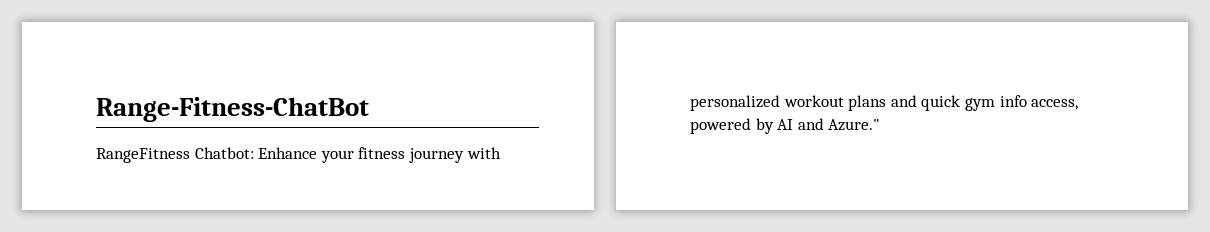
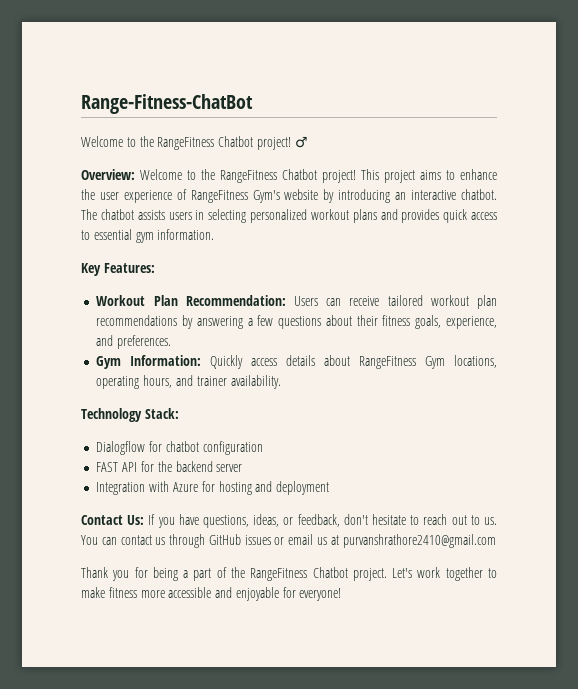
- RangeFitness Chatbot: Enhance your fitness journey with personalized workout plans and quick gym info access, powered by AI and Azure."
+ Welcome to the RangeFitness Chatbot project! ♂
+ Overview: Welcome to the RangeFitness Chatbot project! This project aims to enhance the user experience of RangeFitness Gym's website by introducing an interactive chatbot. The chatbot assists users in selecting personalized workout plans and provides quick access to essential gym information.
+ Key Features:
+ Workout Plan Recommendation: Users can receive tailored workout plan recommendations by answering a few questions about their fitness goals, experience, and preferences.
+ Gym Information: Quickly access details about RangeFitness Gym locations, operating hours, and trainer availability.
+ Technology Stack:
+ Dialogflow for chatbot configuration
+ FAST API for the backend server
+ Integration with Azure for hosting and deployment
+ Contact Us: If you have questions, ideas, or feedback, don't hesitate to reach out to us. You can contact us through GitHub issues or email us at purvanshrathore2410@gmail.com
+ Thank you for being a part of the RangeFitness Chatbot project. Let's work together to make fitness more accessible and enjoyable for everyone!

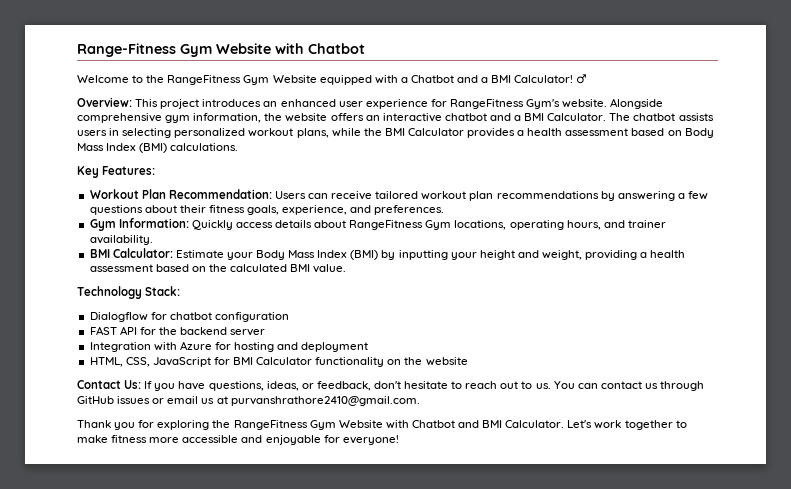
- Range-Fitness-ChatBot
- Welcome to the RangeFitness Chatbot project! ♂
- Overview: Welcome to the RangeFitness Chatbot project! This project aims to enhance the user experience of RangeFitness Gym's website by introducing an interactive chatbot.
+ Range-Fitness Gym Website with Chatbot
+ Welcome to the RangeFitness Gym Website equipped with a Chatbot and a BMI Calculator! ♂
+ Overview: This project introduces an enhanced user experience for RangeFitness Gym's website. Alongside comprehensive gym information, the website offers an interactive chatbot and a BMI Calculator.
- The chatbot assists users in selecting personalized workout plans and provides quick access to essential gym information.
+ The chatbot assists users in selecting personalized workout plans, while the BMI Calculator provides a health assessment based on Body Mass Index (BMI) calculations.
+ BMI Calculator: Estimate your Body Mass Index (BMI) by inputting your height and weight, providing a health assessment based on the calculated BMI value.
+ HTML, CSS, JavaScript for BMI Calculator functionality on the website
- You can contact us through GitHub issues or email us at purvanshrathore2410@gmail.com
+ You can contact us through GitHub issues or email us at purvanshrathore2410@gmail.com.
- Thank you for being a part of the RangeFitness Chatbot project.
+ Thank you for exploring the RangeFitness Gym Website with Chatbot and BMI Calculator.

